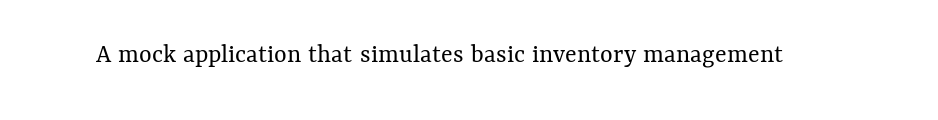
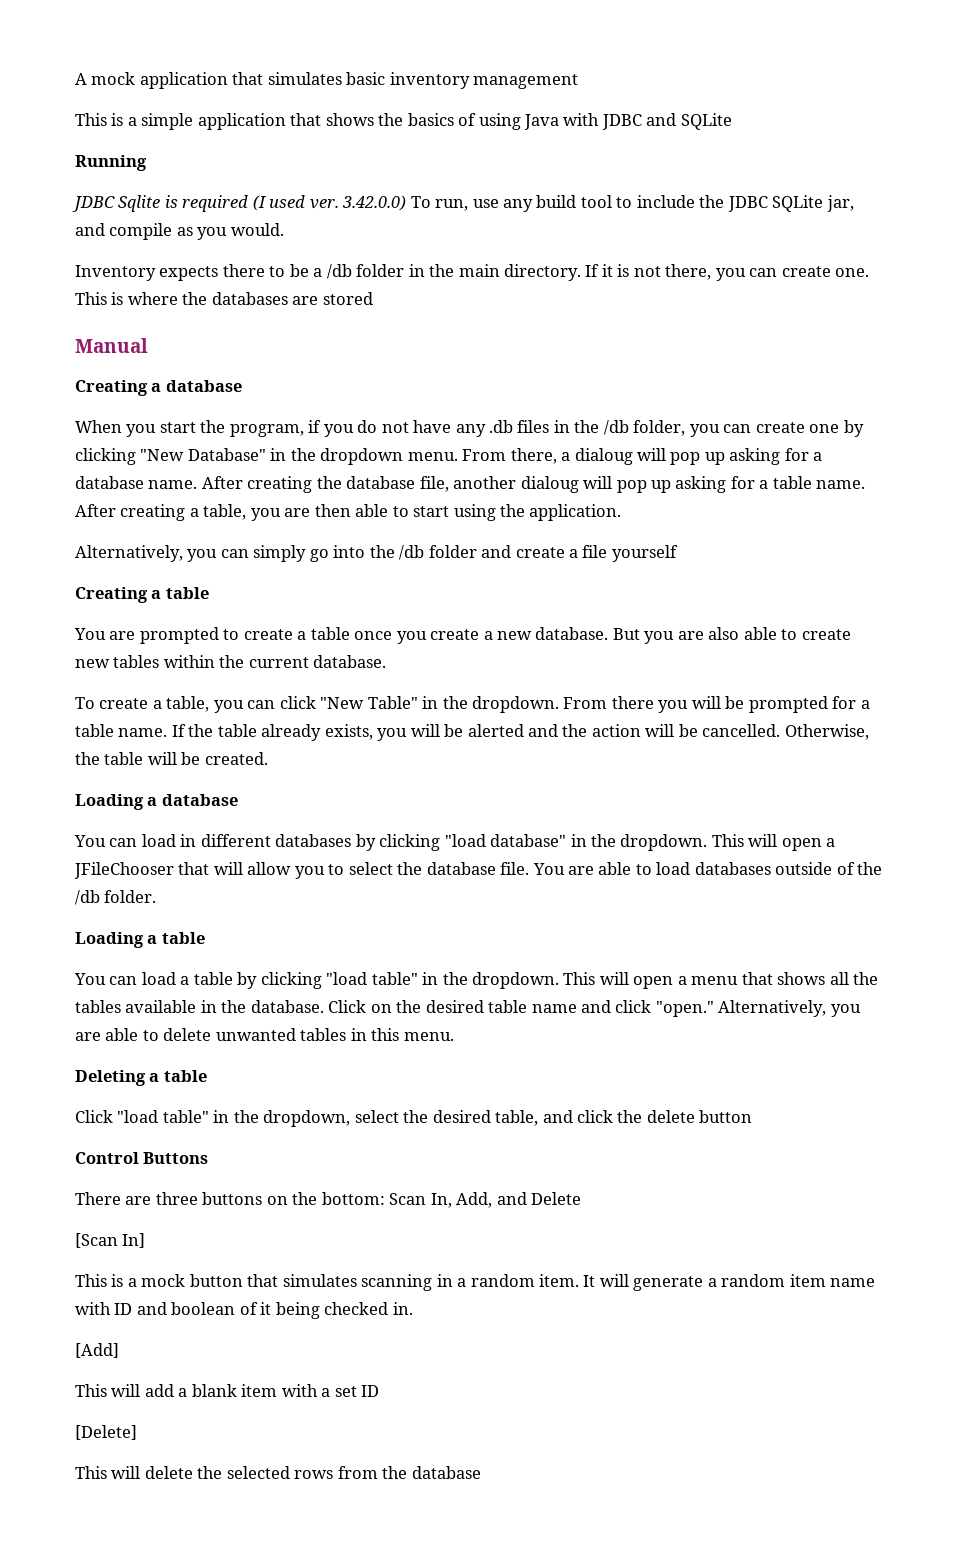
+ This is a simple application that shows the basics of using Java with JDBC and SQLite
+ Running
+ JDBC Sqlite is required (I used ver. 3.42.0.0) To run, use any build tool to include the JDBC SQLite jar, and compile as you would.
+ Inventory expects there to be a /db folder in the main directory. If it is not there, you can create one. This is where the databases are stored
+ Manual
+ Creating a database
+ When you start the program, if you do not have any .db files in the /db folder, you can create one by clicking "New Database" in the dropdown menu. From there, a dialoug will pop up asking for a database name. After creating the database file, another dialoug will pop up asking for a table name. After creating a table, you are then able to start using the application.
+ Alternatively, you can simply go into the /db folder and create a file yourself
+ Creating a table
+ You are prompted to create a table once you create a new database. But you are also able to create new tables within the current database.
+ To create a table, you can click "New Table" in the dropdown. From there you will be prompted for a table name. If the table already exists, you will be alerted and the action will be cancelled. Otherwise, the table will be created.
+ Loading a database
+ You can load in different databases by clicking "load database" in the dropdown. This will open a JFileChooser that will allow you to select the database file. You are able to load databases outside of the /db folder.
+ Loading a table
+ You can load a table by clicking "load table" in the dropdown. This will open a menu that shows all the tables available in the database. Click on the desired table name and click "open." Alternatively, you are able to delete unwanted tables in this menu.
+ Deleting a table
+ Click "load table" in the dropdown, select the desired table, and click the delete button
+ Control Buttons
+ There are three buttons on the bottom: Scan In, Add, and Delete
+ [Scan In]
+ This is a mock button that simulates scanning in a random item. It will generate a random item name with ID and boolean of it being checked in.
+ [Add]
+ This will add a blank item with a set ID
+ [Delete]
+ This will delete the selected rows from the database

